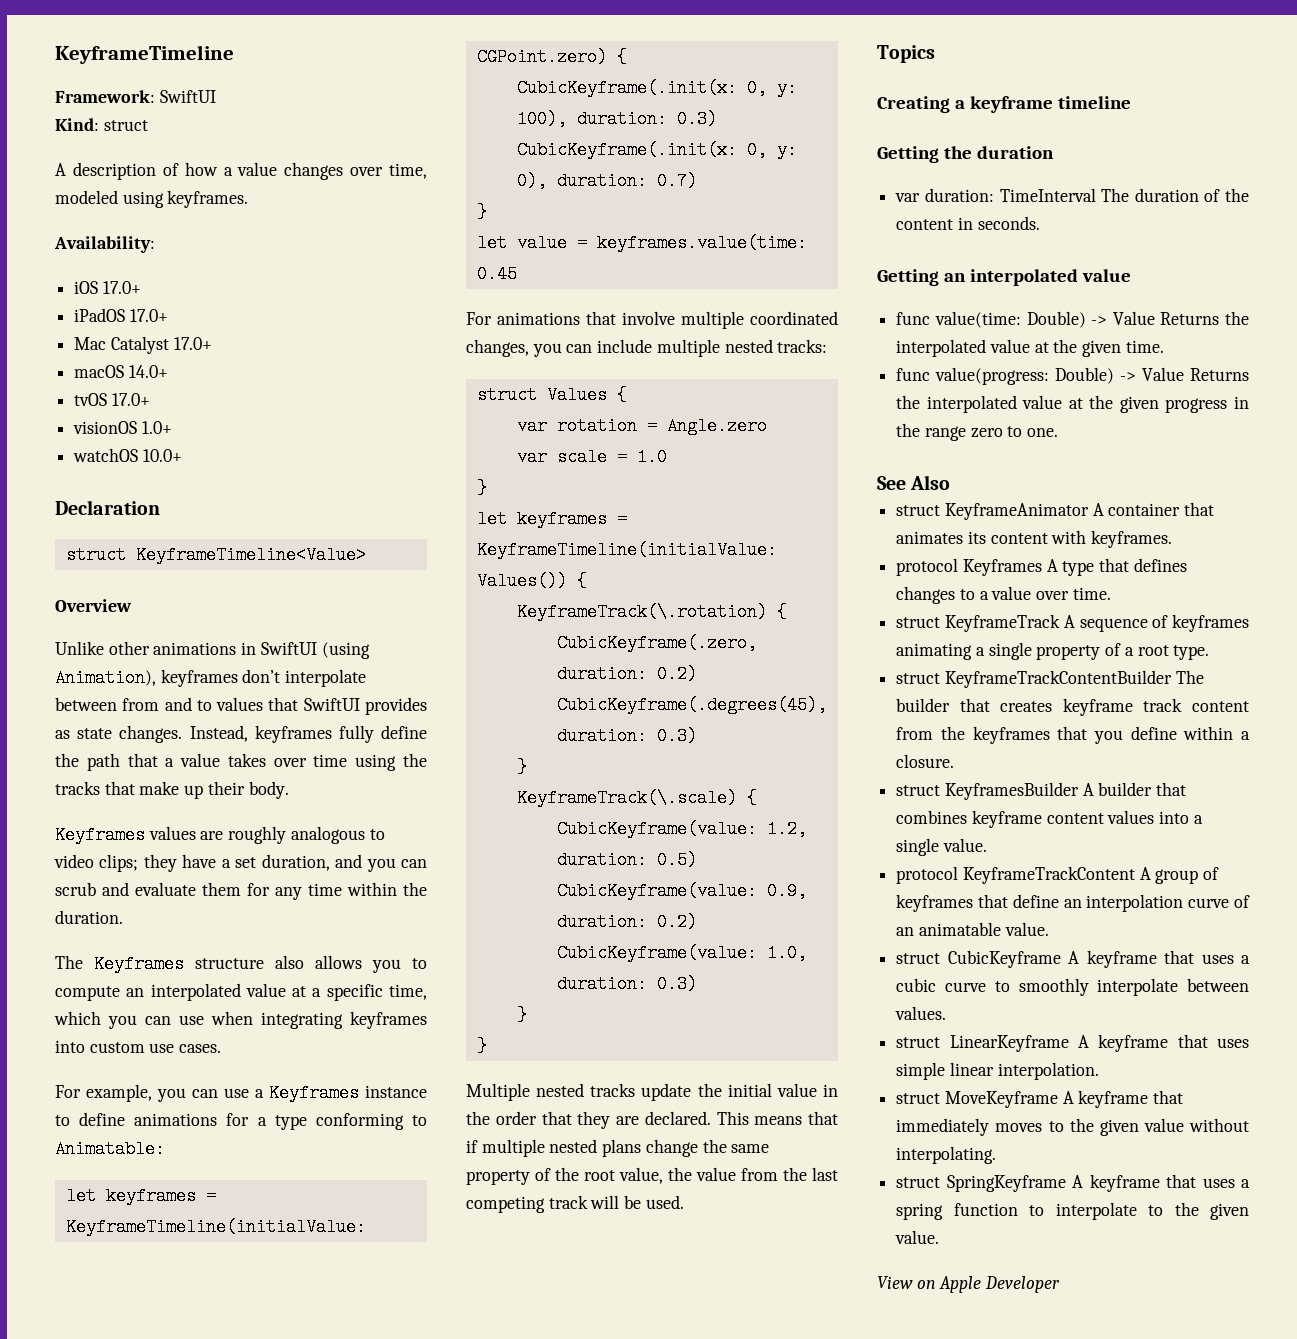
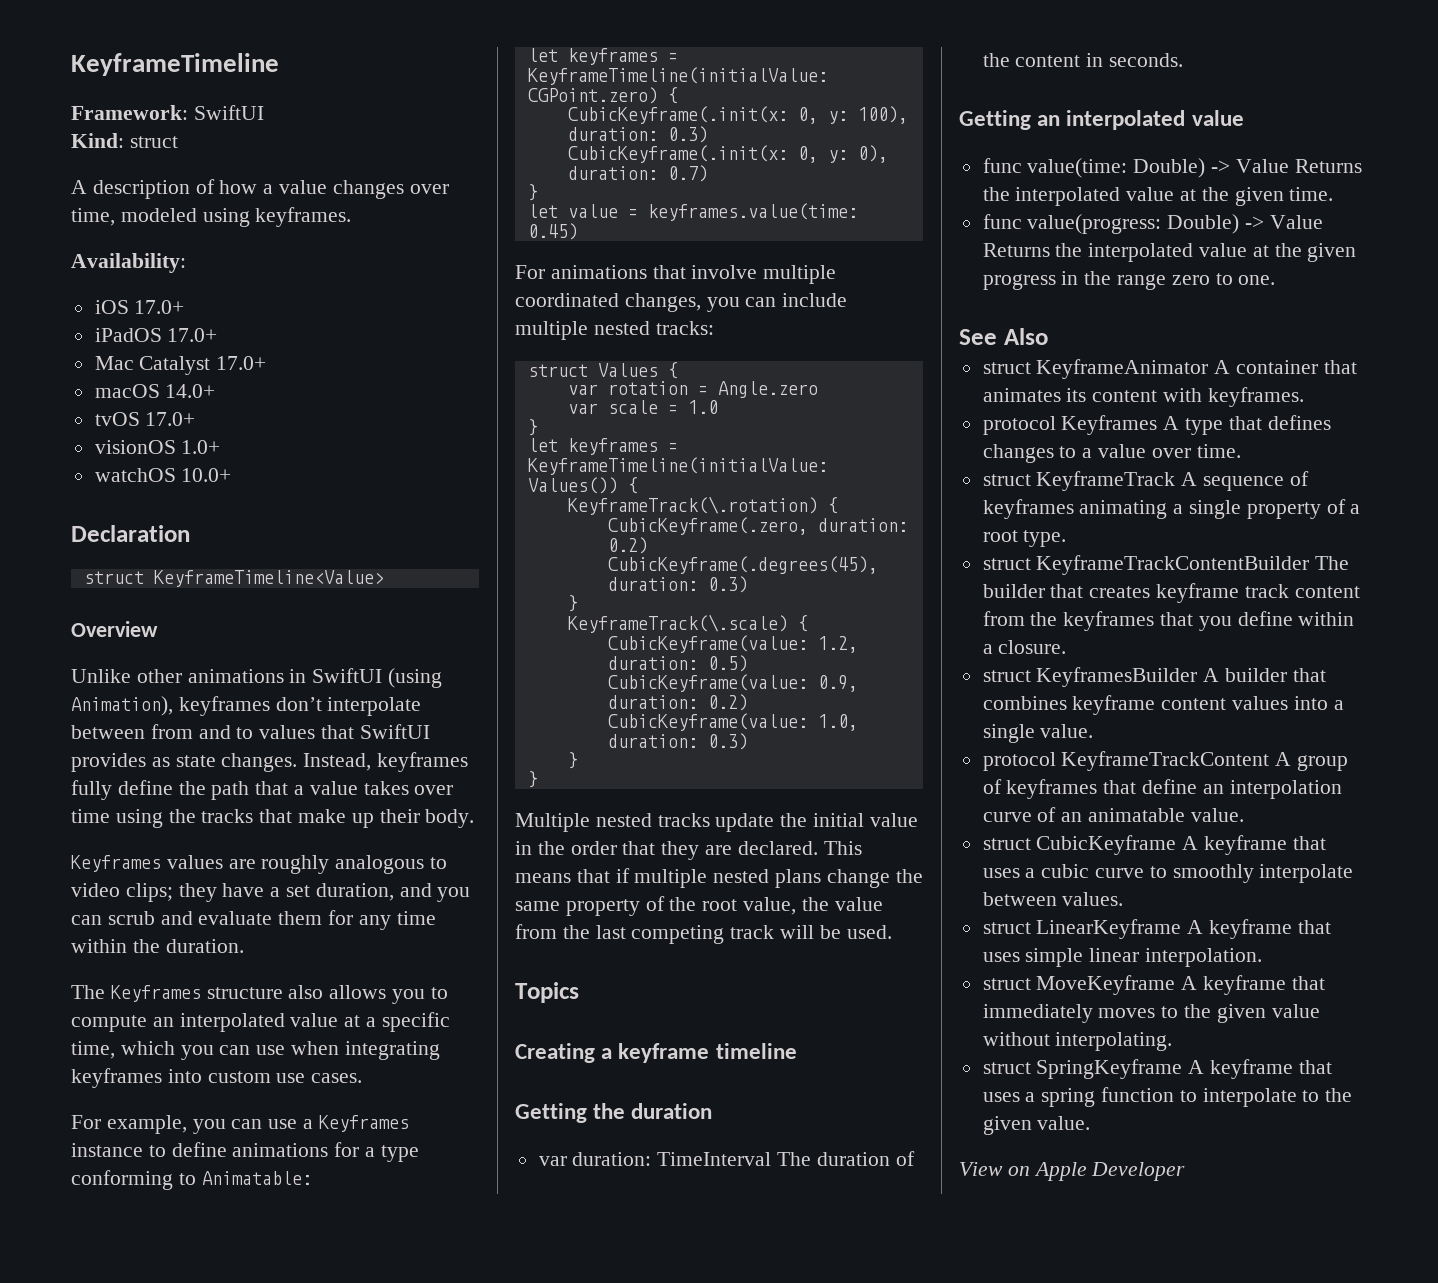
- let value = keyframes.value(time: 0.45
+ let value = keyframes.value(time: 0.45)

